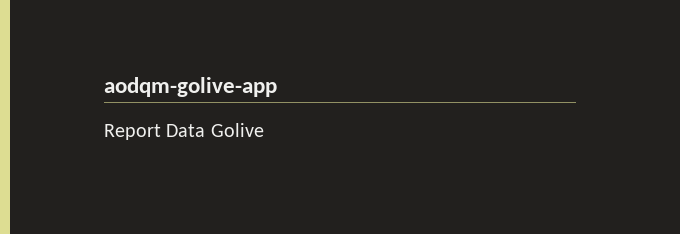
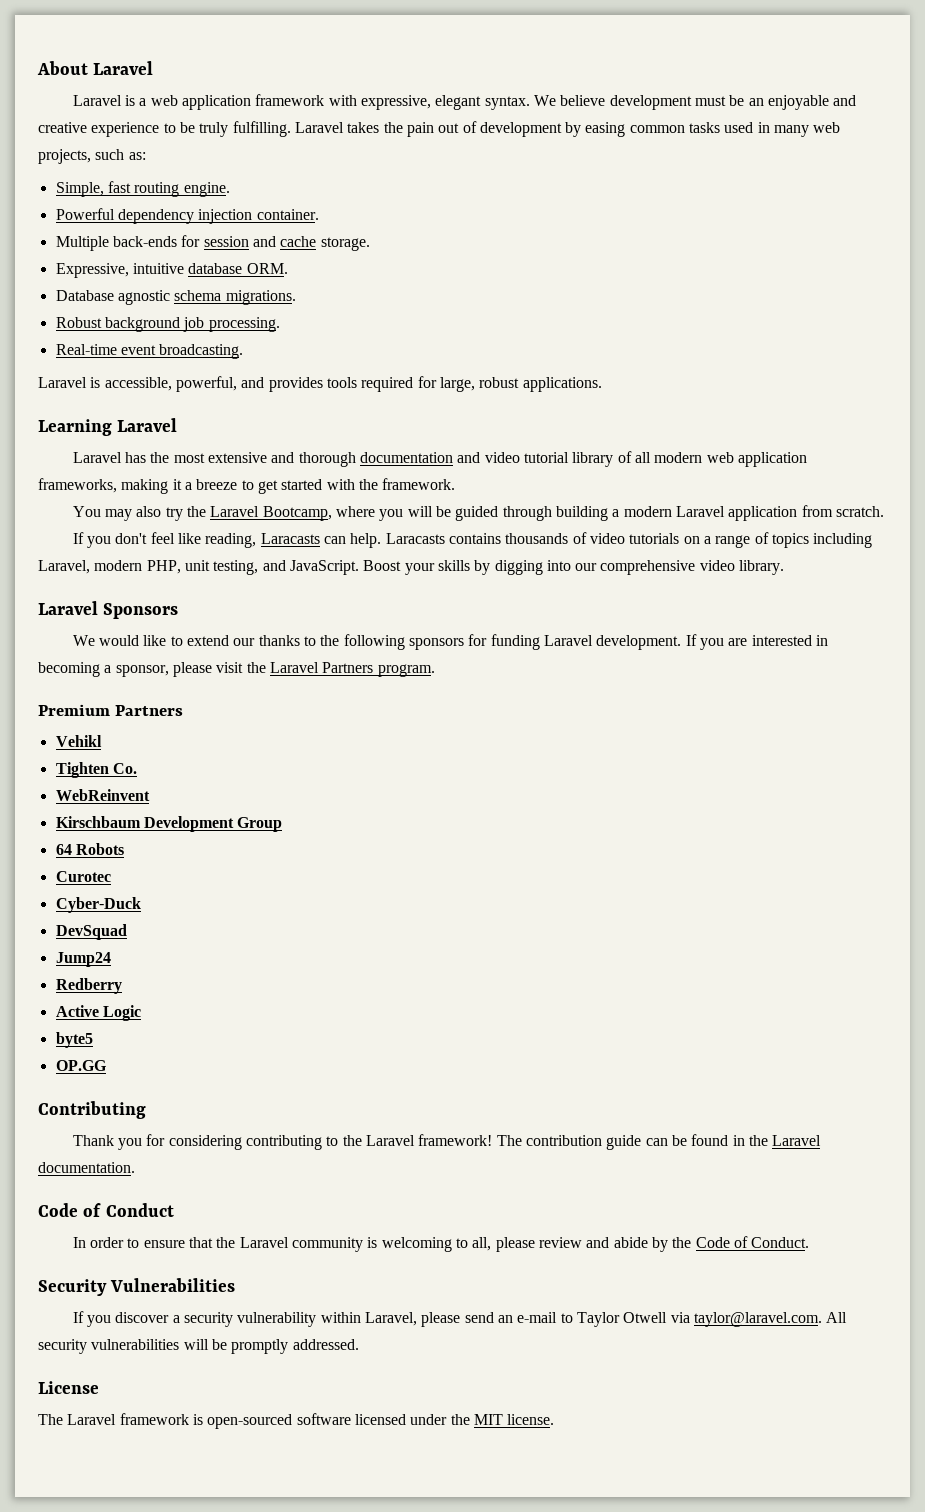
- aodqm-golive-app
- Report Data Golive
+ About Laravel
+ Laravel is a web application framework with expressive, elegant syntax. We believe development must be an enjoyable and creative experience to be truly fulfilling. Laravel takes the pain out of development by easing common tasks used in many web projects, such as:
+ Simple, fast routing engine.
+ Powerful dependency injection container.
+ Multiple back-ends for session and cache storage.
+ Expressive, intuitive database ORM.
+ Database agnostic schema migrations.
+ Robust background job processing.
+ Real-time event broadcasting.
+ Laravel is accessible, powerful, and provides tools required for large, robust applications.
+ Learning Laravel
+ Laravel has the most extensive and thorough documentation and video tutorial library of all modern web application frameworks, making it a breeze to get started with the framework.
+ You may also try the Laravel Bootcamp, where you will be guided through building a modern Laravel application from scratch.
+ If you don't feel like reading, Laracasts can help. Laracasts contains thousands of video tutorials on a range of topics including Laravel, modern PHP, unit testing, and JavaScript. Boost your skills by digging into our comprehensive video library.
+ Laravel Sponsors
+ We would like to extend our thanks to the following sponsors for funding Laravel development. If you are interested in becoming a sponsor, please visit the Laravel Partners program.
+ Premium Partners
+ Vehikl
+ Tighten Co.
+ WebReinvent
+ Kirschbaum Development Group
+ 64 Robots
+ Curotec
+ Cyber-Duck
+ DevSquad
+ Jump24
+ Redberry
+ Active Logic
+ byte5
+ OP.GG
+ Contributing
+ Thank you for considering contributing to the Laravel framework! The contribution guide can be found in the Laravel documentation.
+ Code of Conduct
+ In order to ensure that the Laravel community is welcoming to all, please review and abide by the Code of Conduct.
+ Security Vulnerabilities
+ If you discover a security vulnerability within Laravel, please send an e-mail to Taylor Otwell via taylor@laravel.com. All security vulnerabilities will be promptly addressed.
+ License
+ The Laravel framework is open-sourced software licensed under the MIT license.

